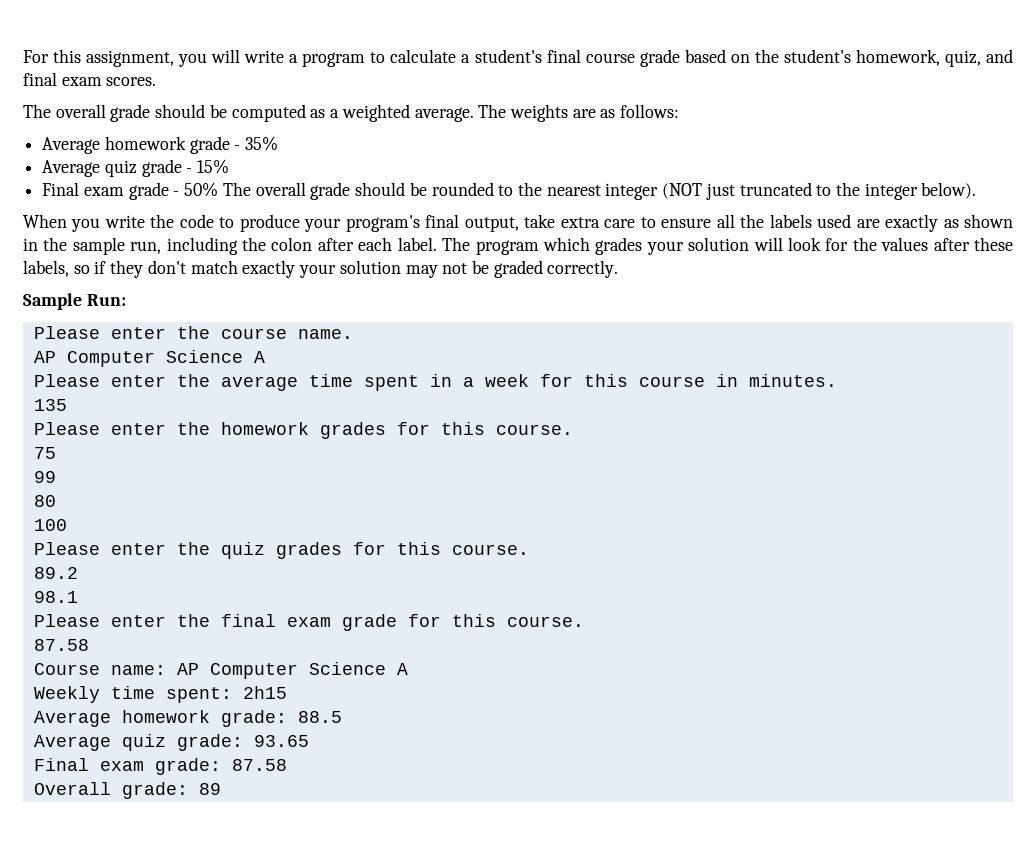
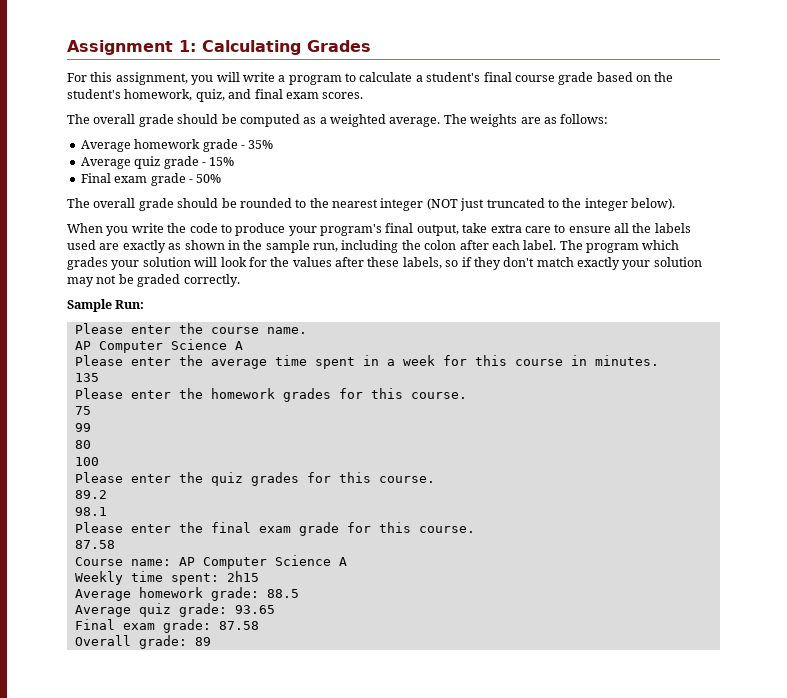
+ Assignment 1: Calculating Grades
- Final exam grade - 50% The overall grade should be rounded to the nearest integer (NOT just truncated to the integer below).
+ Final exam grade - 50%
+ The overall grade should be rounded to the nearest integer (NOT just truncated to the integer below).

